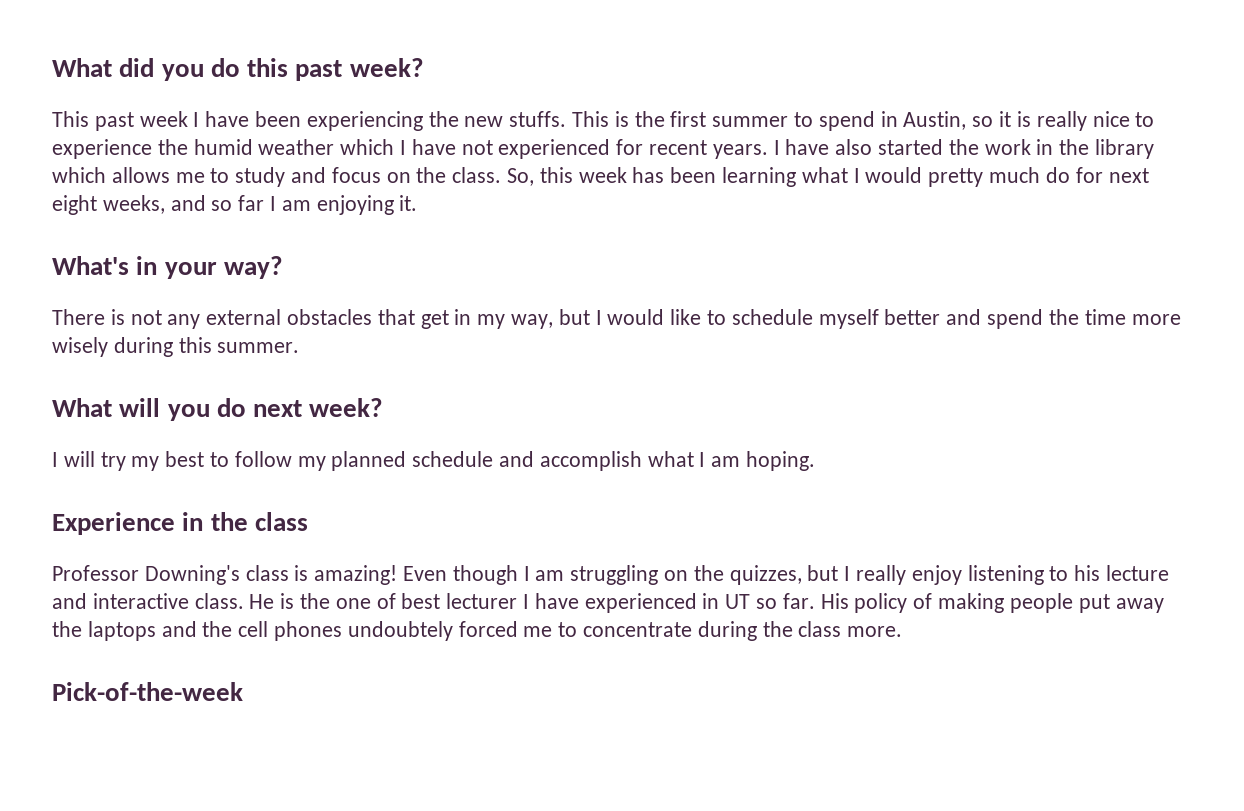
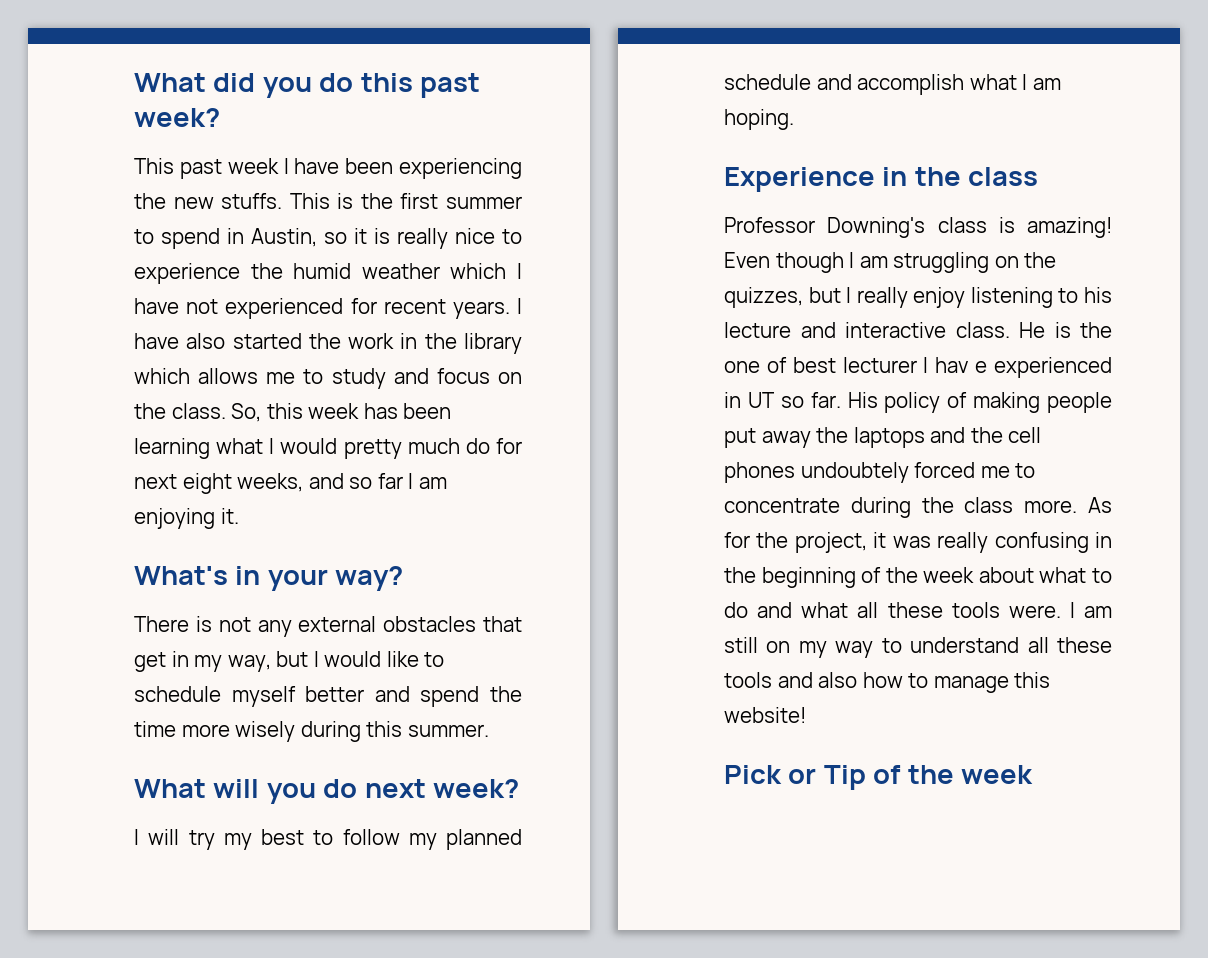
- He is the one of best lecturer I have experienced in UT so far.
+ He is the one of best lecturer I hav e experienced in UT so far.
- His policy of making people put away the laptops and the cell phones undoubtely forced me to concentrate during the class more.
- Pick-of-the-week
+ His policy of making people put away the laptops and the cell phones undoubtely forced me to concentrate during the class more. As for the project, it was really confusing in the beginning of the week about what to do and what all these tools were. I am still on my way to understand all these tools and also how to manage this website!
+ Pick or Tip of the week

